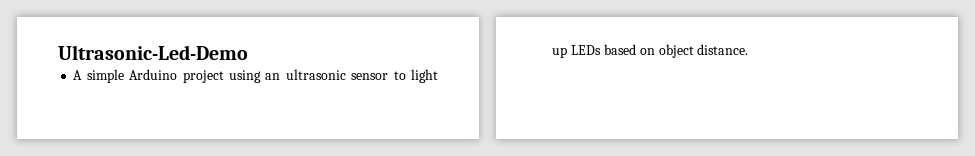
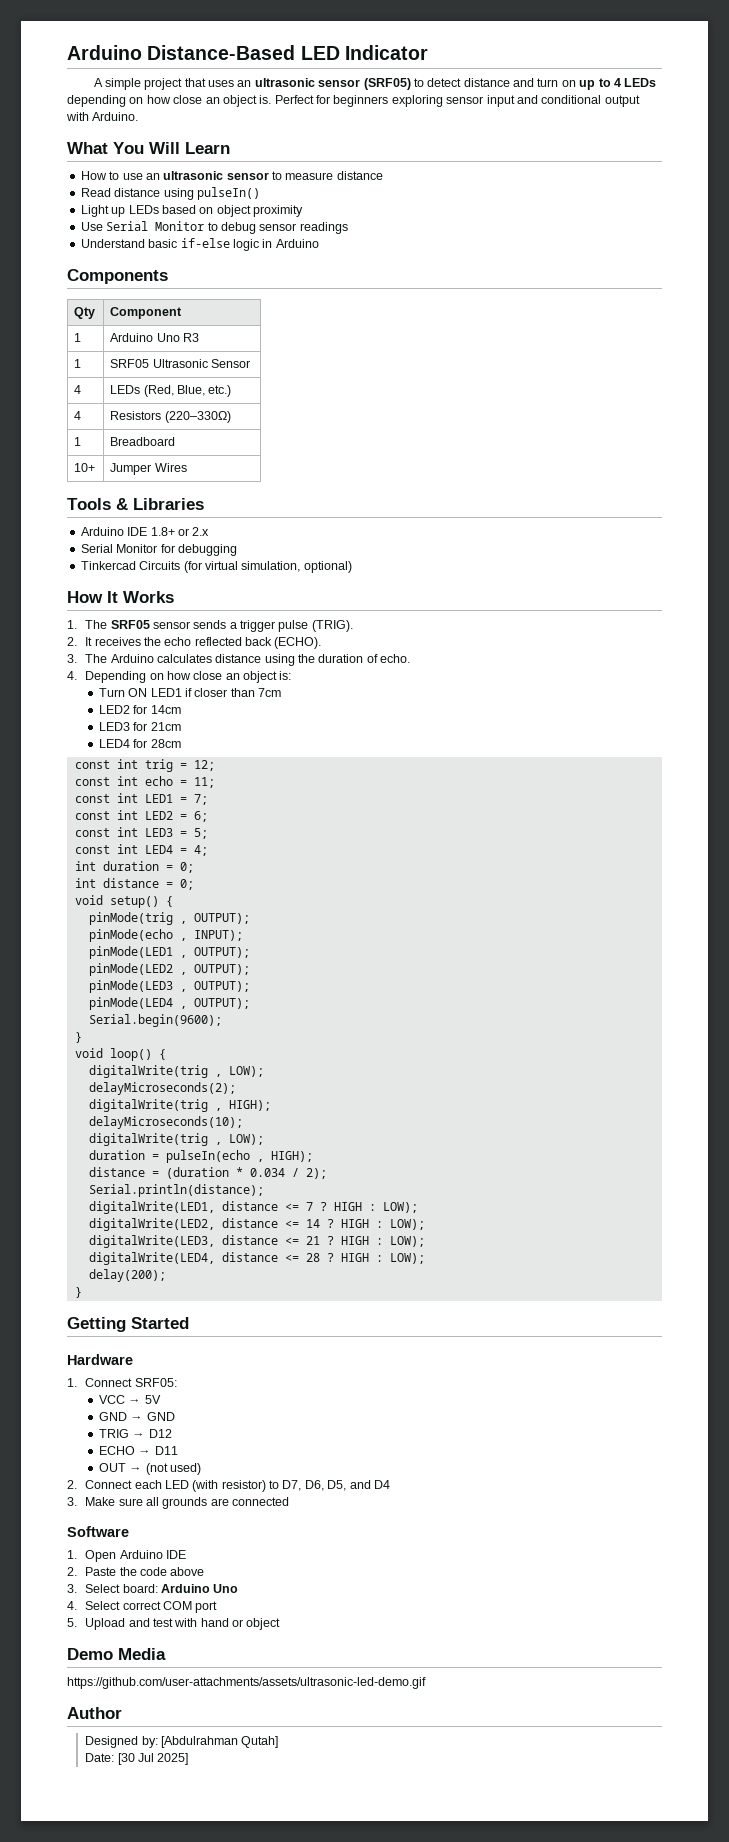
- Ultrasonic-Led-Demo
- A simple Arduino project using an ultrasonic sensor to light up LEDs based on object distance.
+ Arduino Distance-Based LED Indicator
+ A simple project that uses an ultrasonic sensor (SRF05) to detect distance and turn on up to 4 LEDs depending on how close an object is. Perfect for beginners exploring sensor input and conditional output with Arduino.
+ What You Will Learn
+ How to use an ultrasonic sensor to measure distance
+ Read distance using pulseIn()
+ Light up LEDs based on object proximity
+ Use Serial Monitor to debug sensor readings
+ Understand basic if-else logic in Arduino
+ Components
+ Qty | Component
+ 1 | Arduino Uno R3
+ 1 | SRF05 Ultrasonic Sensor
+ 4 | LEDs (Red, Blue, etc.)
+ 4 | Resistors (220–330Ω)
+ 1 | Breadboard
+ 10+ | Jumper Wires
+ Tools & Libraries
+ Arduino IDE 1.8+ or 2.x
+ Serial Monitor for debugging
+ Tinkercad Circuits (for virtual simulation, optional)
+ How It Works
+ 1. The SRF05 sensor sends a trigger pulse (TRIG).
+ 2. It receives the echo reflected back (ECHO).
+ 3. The Arduino calculates distance using the duration of echo.
+ 4. Depending on how close an object is:
+ Turn ON LED1 if closer than 7cm
+ LED2 for 14cm
+ LED3 for 21cm
+ LED4 for 28cm
+ const int trig = 12;
+ const int echo = 11;
+ const int LED1 = 7;
+ const int LED2 = 6;
+ const int LED3 = 5;
+ const int LED4 = 4;
+ int duration = 0;
+ int distance = 0;
+ void setup() {
+ pinMode(trig , OUTPUT);
+ pinMode(echo , INPUT);
+ pinMode(LED1 , OUTPUT);
+ pinMode(LED2 , OUTPUT);
+ pinMode(LED3 , OUTPUT);
+ pinMode(LED4 , OUTPUT);
+ Serial.begin(9600);
+ }
+ void loop() {
+ digitalWrite(trig , LOW);
+ delayMicroseconds(2);
+ digitalWrite(trig , HIGH);
+ delayMicroseconds(10);
+ digitalWrite(trig , LOW);
+ duration = pulseIn(echo , HIGH);
+ distance = (duration * 0.034 / 2);
+ Serial.println(distance);
+ digitalWrite(LED1, distance <= 7 ? HIGH : LOW);
+ digitalWrite(LED2, distance <= 14 ? HIGH : LOW);
+ digitalWrite(LED3, distance <= 21 ? HIGH : LOW);
+ digitalWrite(LED4, distance <= 28 ? HIGH : LOW);
+ delay(200);
+ }
+ Getting Started
+ Hardware
+ 1. Connect SRF05:
+ VCC → 5V
+ GND → GND
+ TRIG → D12
+ ECHO → D11
+ OUT → (not used)
+ 2. Connect each LED (with resistor) to D7, D6, D5, and D4
+ 3. Make sure all grounds are connected
+ Software
+ 1. Open Arduino IDE
+ 2. Paste the code above
+ 3. Select board: Arduino Uno
+ 4. Select correct COM port
+ 5. Upload and test with hand or object
+ Demo Media
+ https://github.com/user-attachments/assets/ultrasonic-led-demo.gif
+ Author
+ Designed by: [Abdulrahman Qutah]
+ Date: [30 Jul 2025]

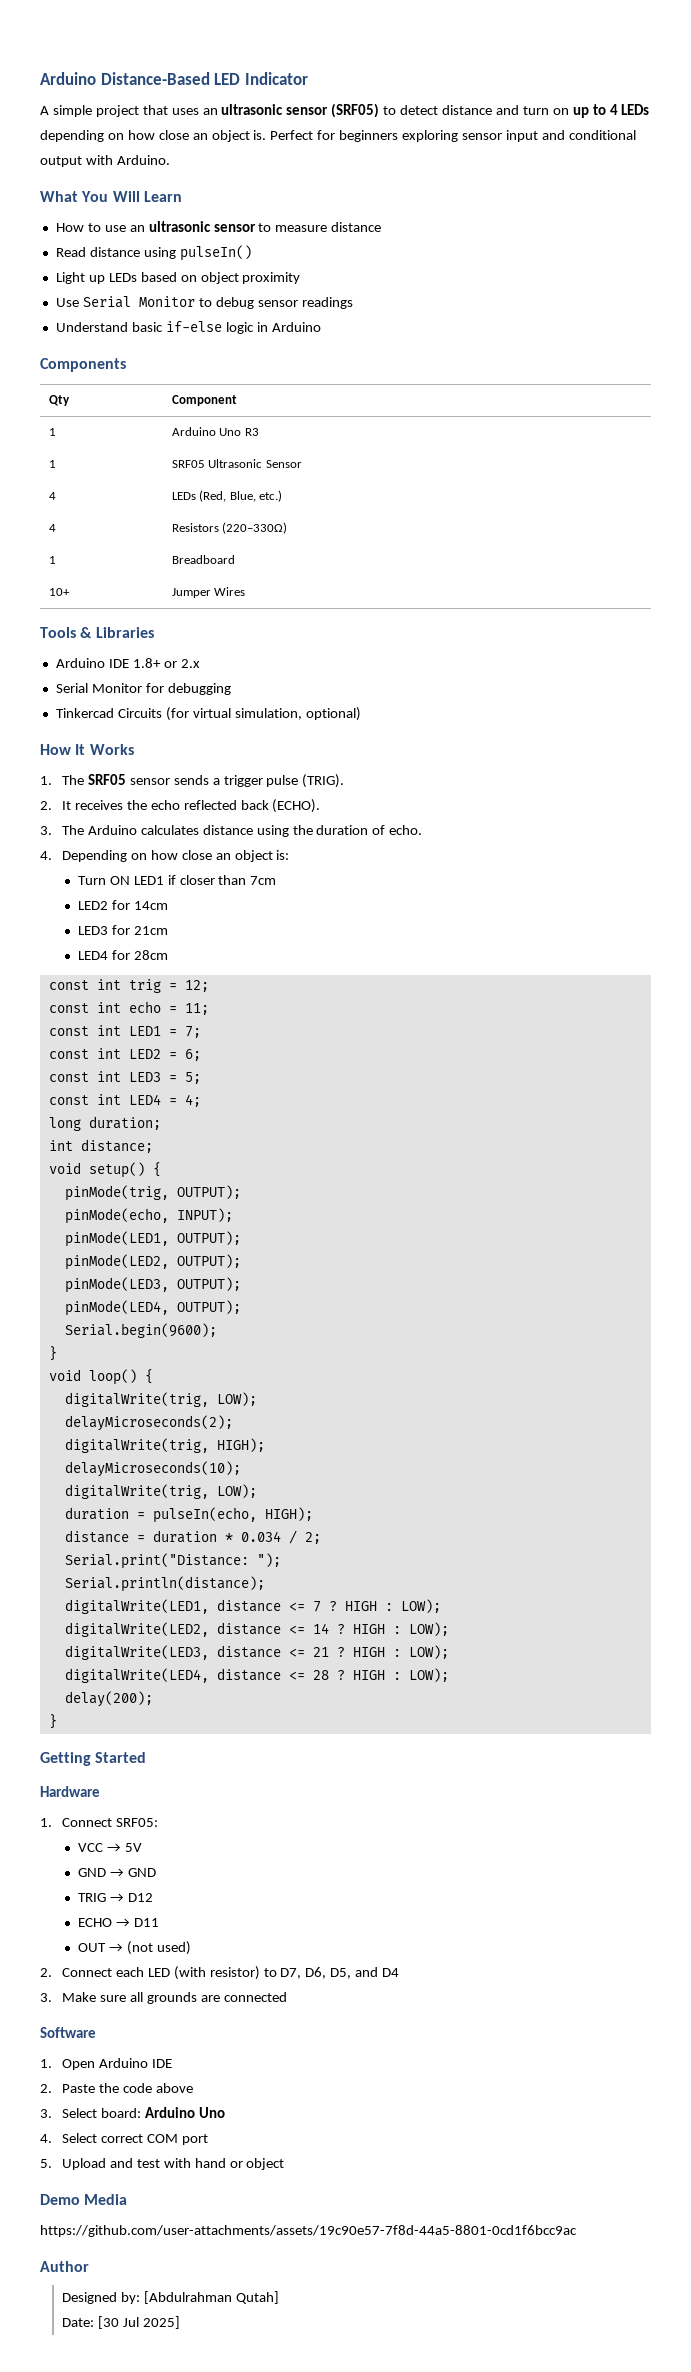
- int duration = 0;
- int distance = 0;
+ long duration;
+ int distance;
- pinMode(trig , OUTPUT);
- pinMode(echo , INPUT);
+ pinMode(trig, OUTPUT);
+ pinMode(echo, INPUT);
- pinMode(LED1 , OUTPUT);
- pinMode(LED2 , OUTPUT);
- pinMode(LED3 , OUTPUT);
- pinMode(LED4 , OUTPUT);
+ pinMode(LED1, OUTPUT);
+ pinMode(LED2, OUTPUT);
+ pinMode(LED3, OUTPUT);
+ pinMode(LED4, OUTPUT);
  void loop() {
- digitalWrite(trig , LOW);
+ digitalWrite(trig, LOW);
- digitalWrite(trig , HIGH);
+ digitalWrite(trig, HIGH);
  delayMicroseconds(10);
- digitalWrite(trig , LOW);
+ digitalWrite(trig, LOW);
- duration = pulseIn(echo , HIGH);
+ duration = pulseIn(echo, HIGH);
- distance = (duration * 0.034 / 2);
+ distance = duration * 0.034 / 2;
+ Serial.print("Distance: ");
- https://github.com/user-attachments/assets/ultrasonic-led-demo.gif
+ https://github.com/user-attachments/assets/19c90e57-7f8d-44a5-8801-0cd1f6bcc9ac

